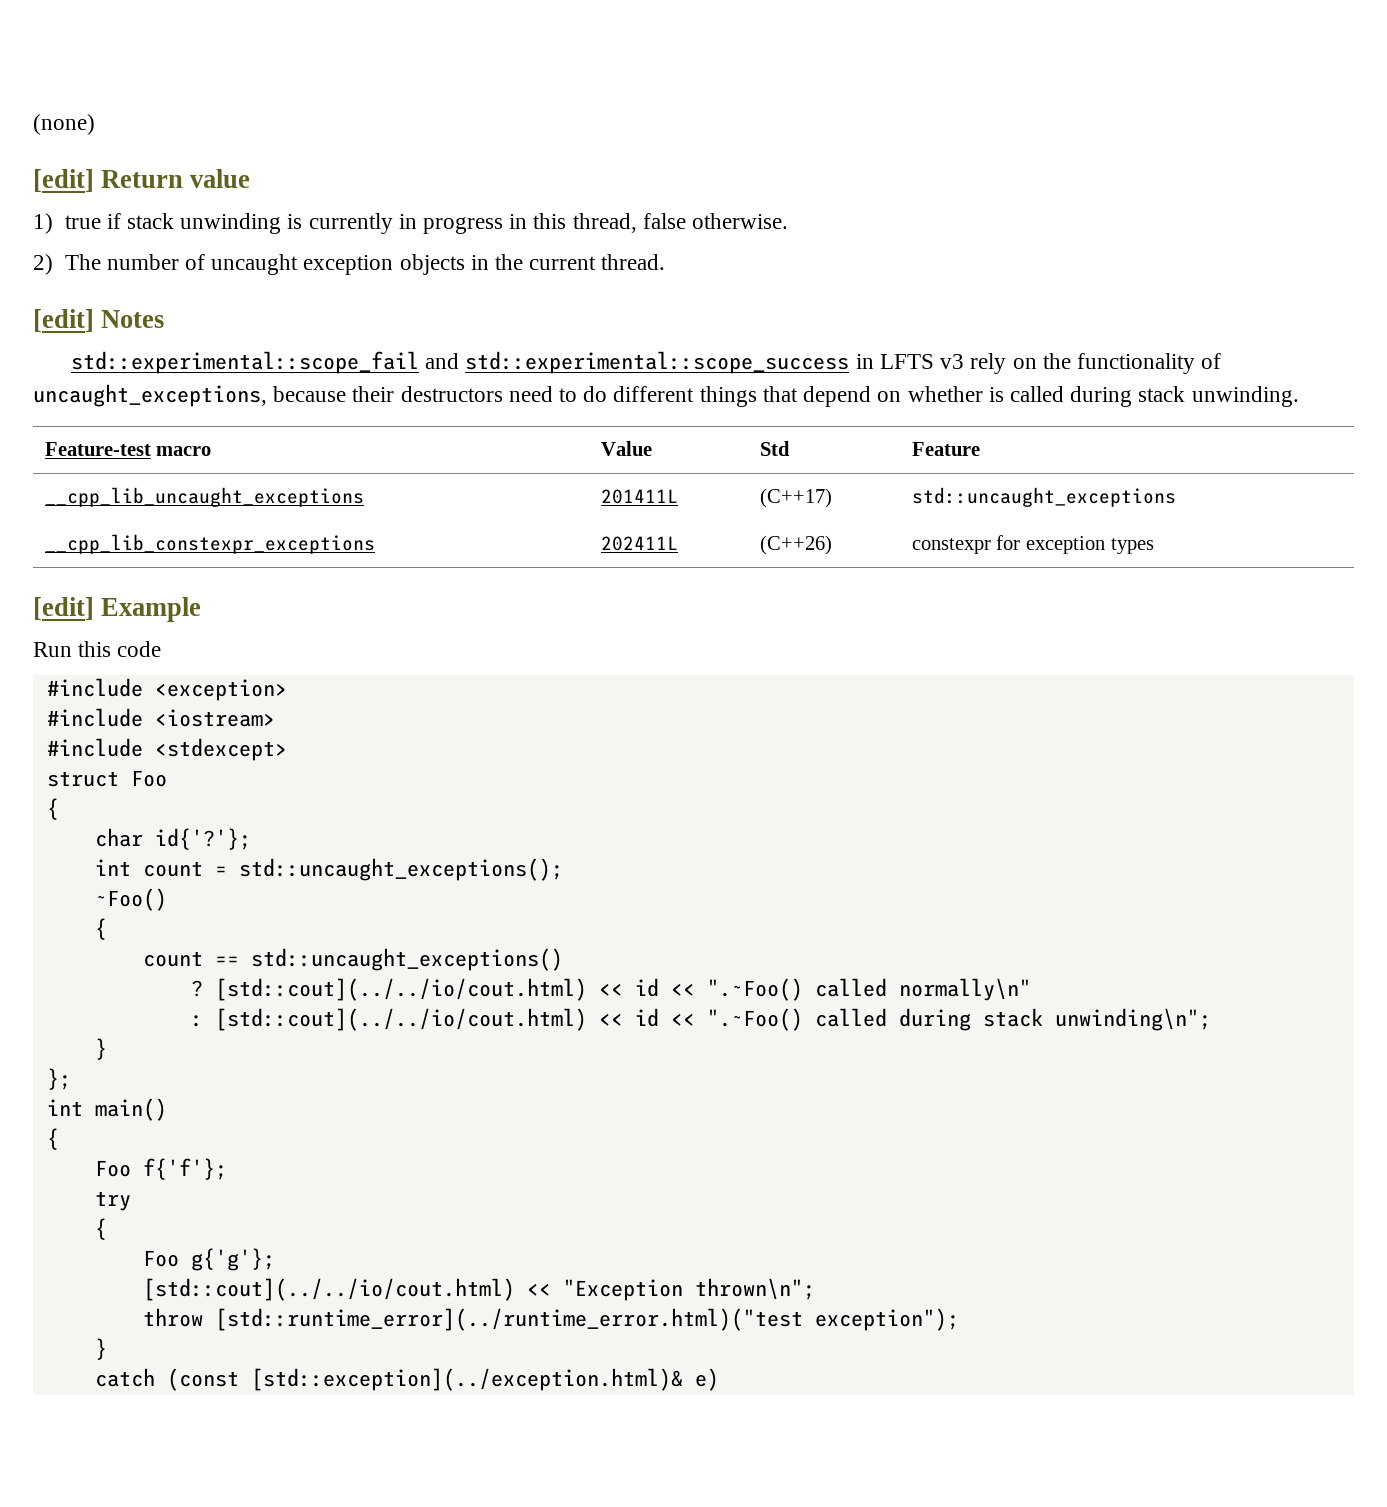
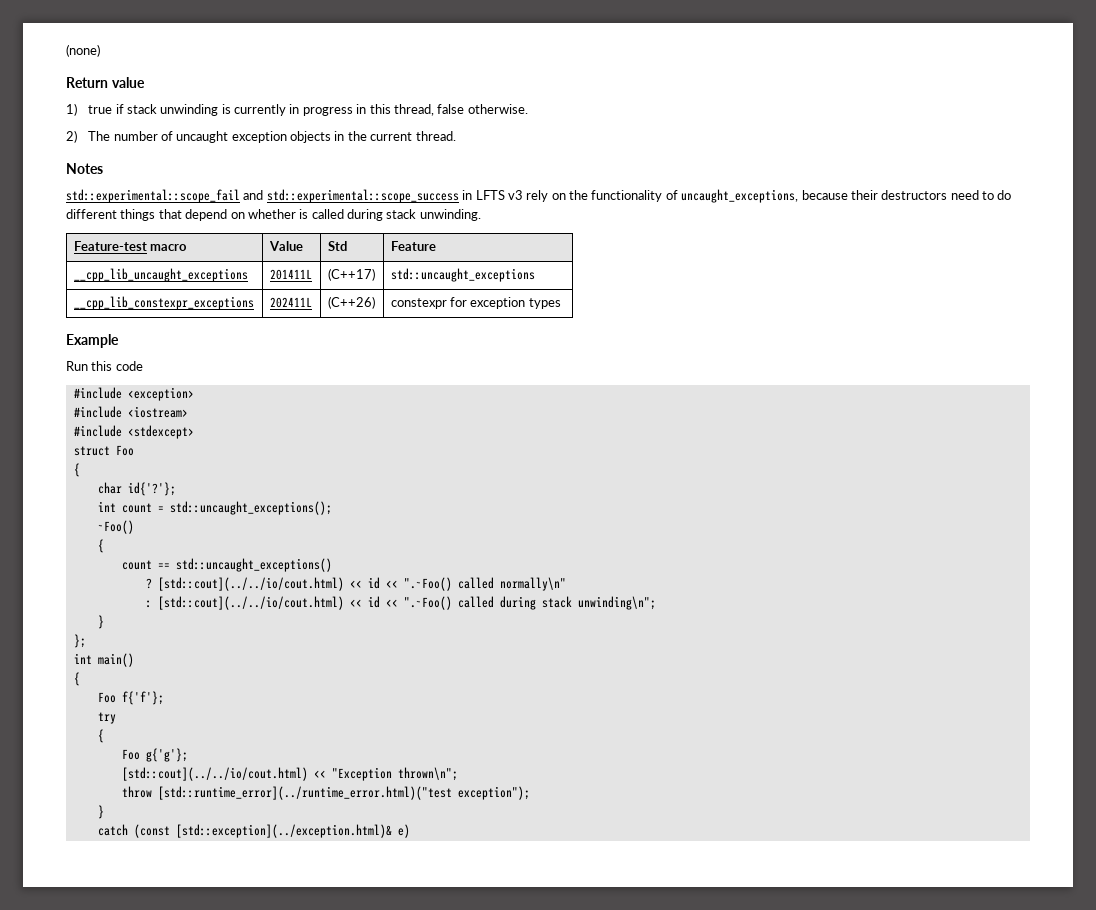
- [edit] Return value
+ Return value
- [edit] Notes
+ Notes
- [edit] Example
+ Example

